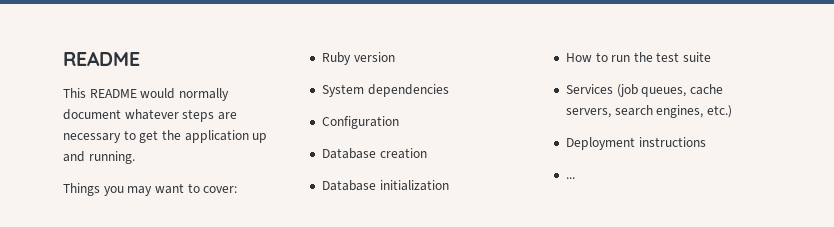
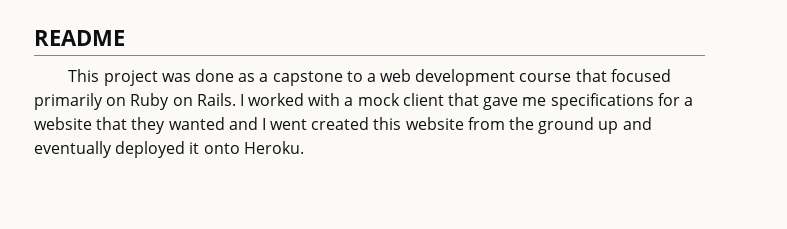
- This README would normally document whatever steps are necessary to get the application up and running.
- Things you may want to cover:
- Ruby version
- System dependencies
- Configuration
- Database creation
- Database initialization
- How to run the test suite
- Services (job queues, cache servers, search engines, etc.)
- Deployment instructions
- ...
+ This project was done as a capstone to a web development course that focused primarily on Ruby on Rails. I worked with a mock client that gave me specifications for a website that they wanted and I went created this website from the ground up and eventually deployed it onto Heroku.

